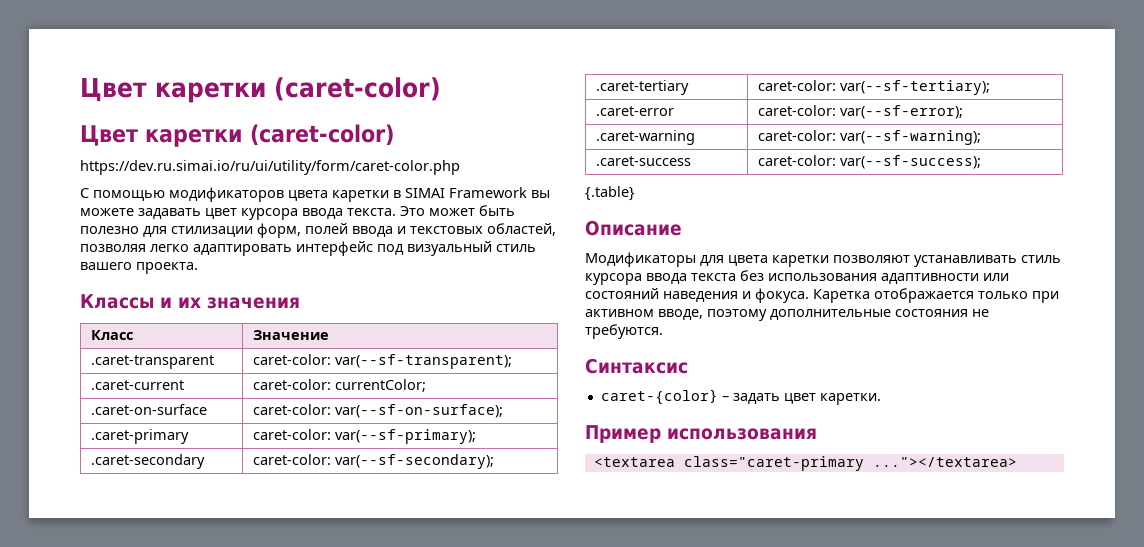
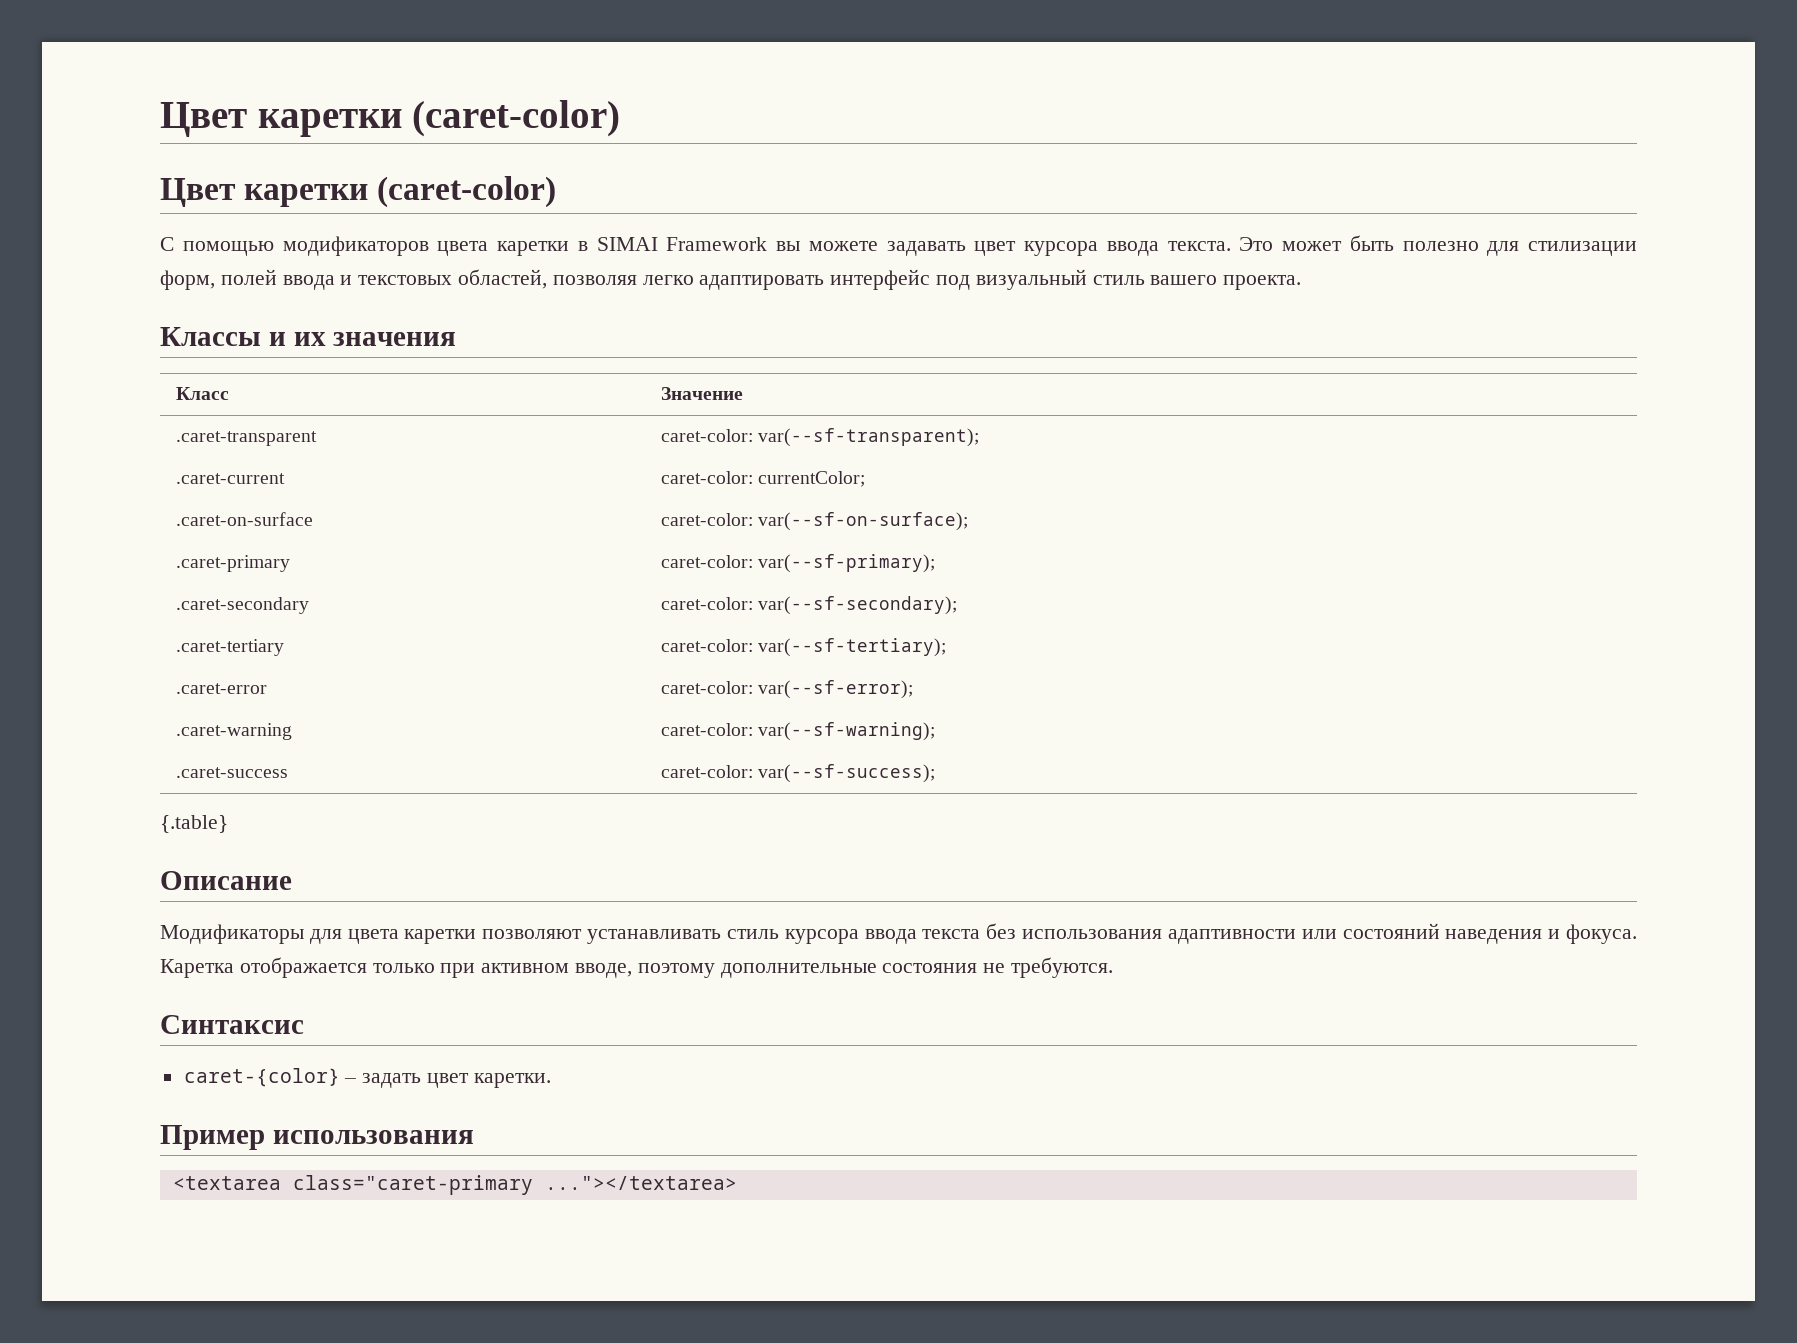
- https://dev.ru.simai.io/ru/ui/utility/form/caret-color.php

